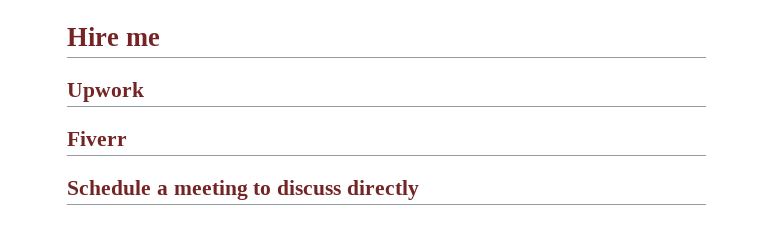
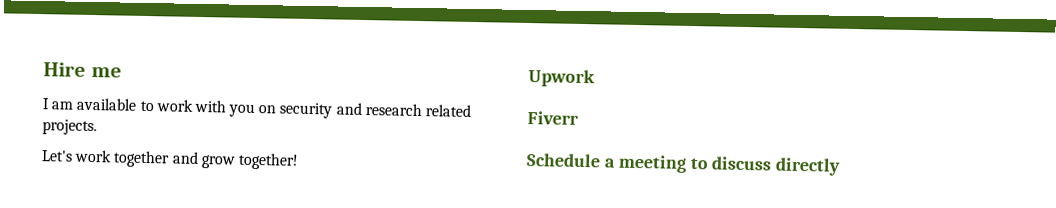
+ I am available to work with you on security and research related projects.
+ Let's work together and grow together!

